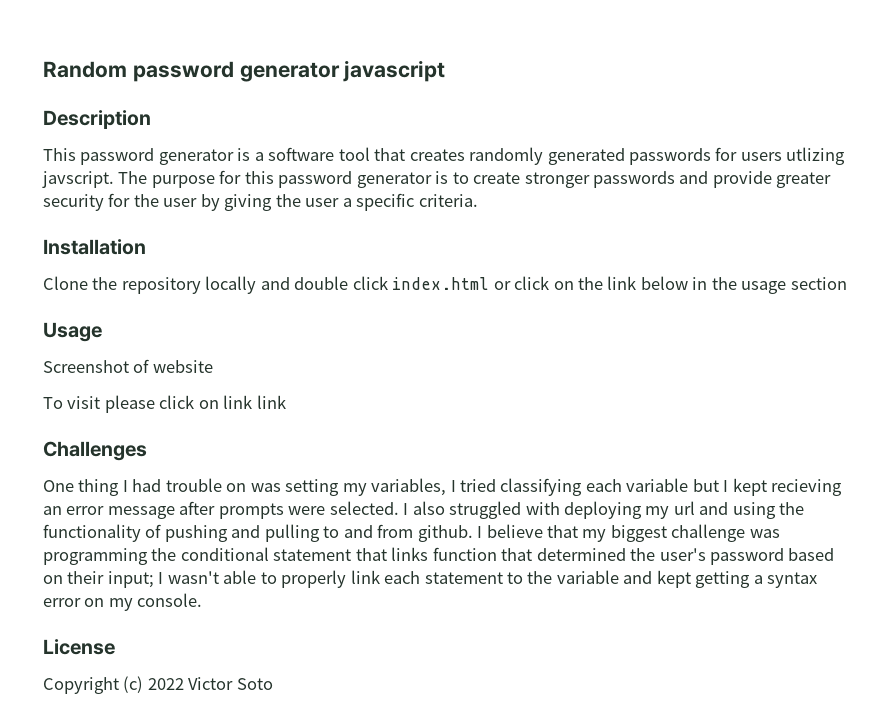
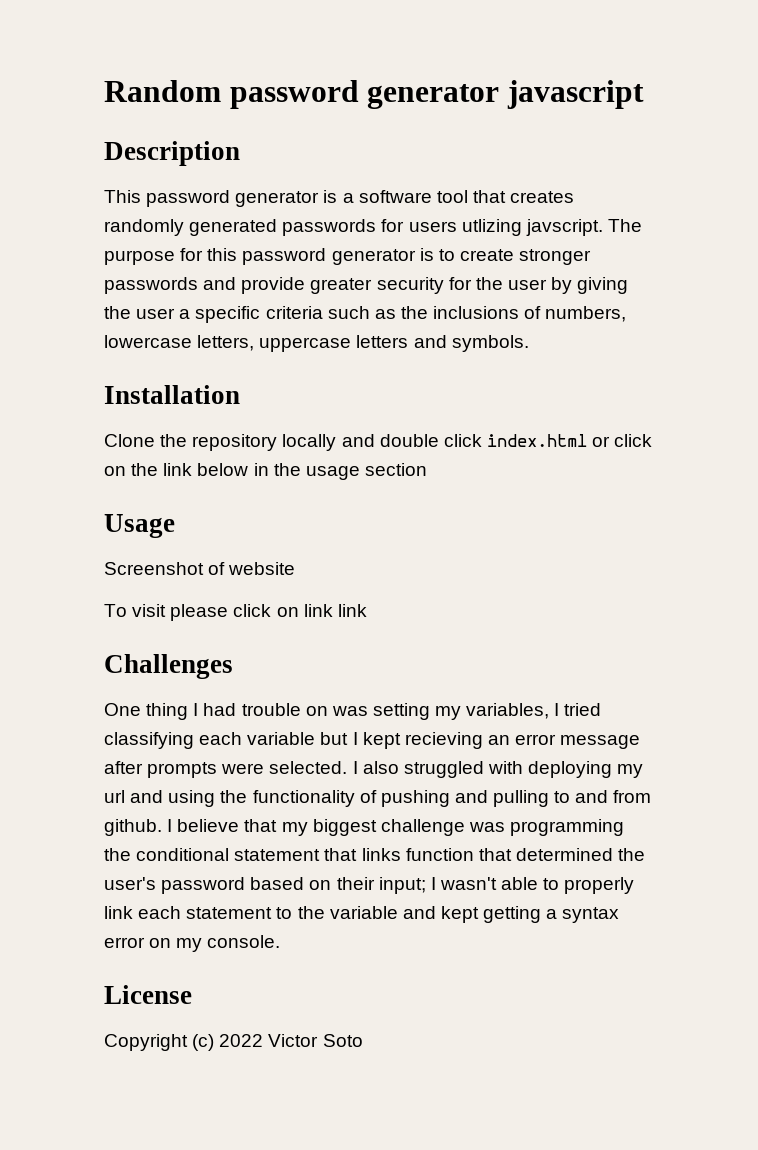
- The purpose for this password generator is to create stronger passwords and provide greater security for the user by giving the user a specific criteria.
+ The purpose for this password generator is to create stronger passwords and provide greater security for the user by giving the user a specific criteria such as the inclusions of numbers, lowercase letters, uppercase letters and symbols.

